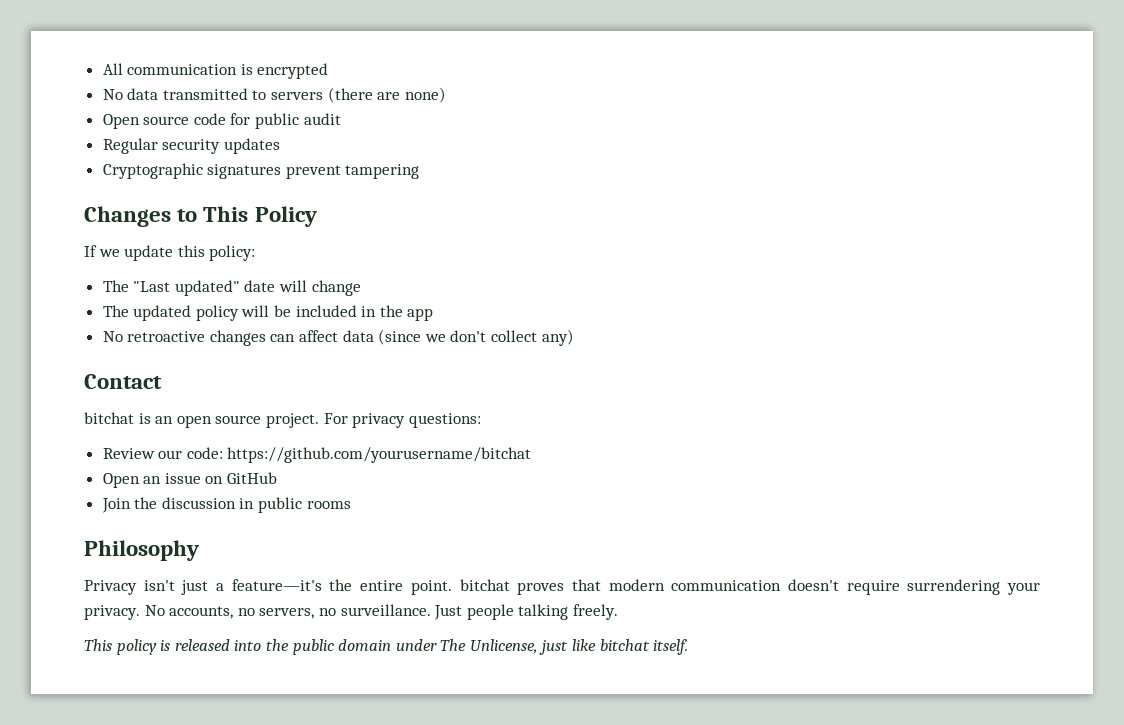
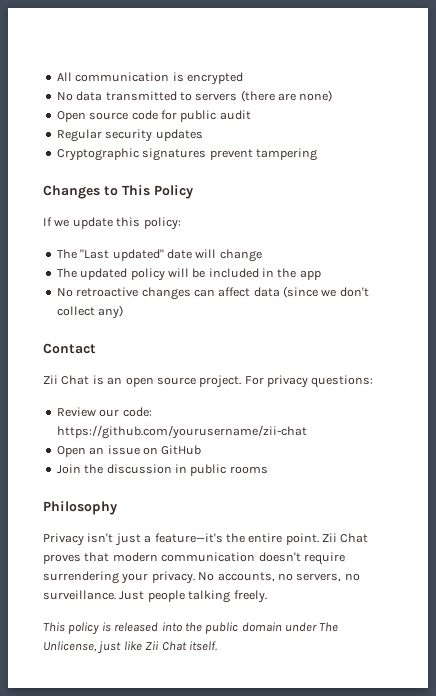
- bitchat is an open source project.
+ Zii Chat is an open source project.
- Review our code: https://github.com/yourusername/bitchat
+ Review our code: https://github.com/yourusername/zii-chat
- Privacy isn't just a feature—it's the entire point. bitchat proves that modern communication doesn't require surrendering your privacy.
+ Privacy isn't just a feature—it's the entire point. Zii Chat proves that modern communication doesn't require surrendering your privacy.
- This policy is released into the public domain under The Unlicense, just like bitchat itself.
+ This policy is released into the public domain under The Unlicense, just like Zii Chat itself.

